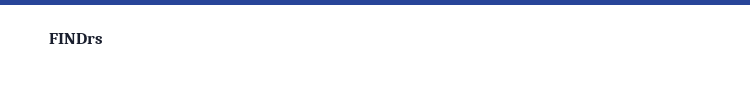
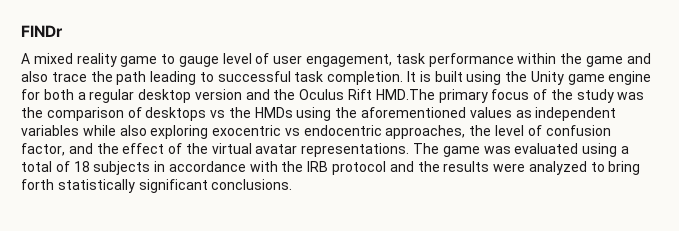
- FINDrs
+ FINDr
+ A mixed reality game to gauge level of user engagement, task performance within the game and also trace the path leading to successful task completion. It is built using the Unity game engine for both a regular desktop version and the Oculus Rift HMD.The primary focus of the study was the comparison of desktops vs the HMDs using the aforementioned values as independent variables while also exploring exocentric vs endocentric approaches, the level of confusion factor, and the effect of the virtual avatar representations. The game was evaluated using a total of 18 subjects in accordance with the IRB protocol and the results were analyzed to bring forth statistically significant conclusions.

